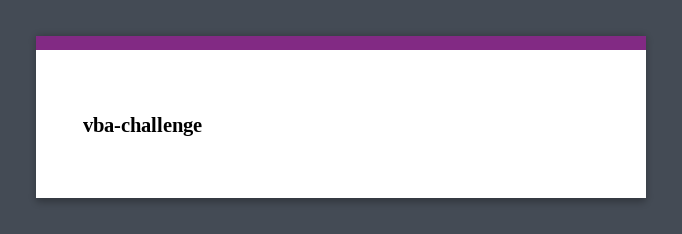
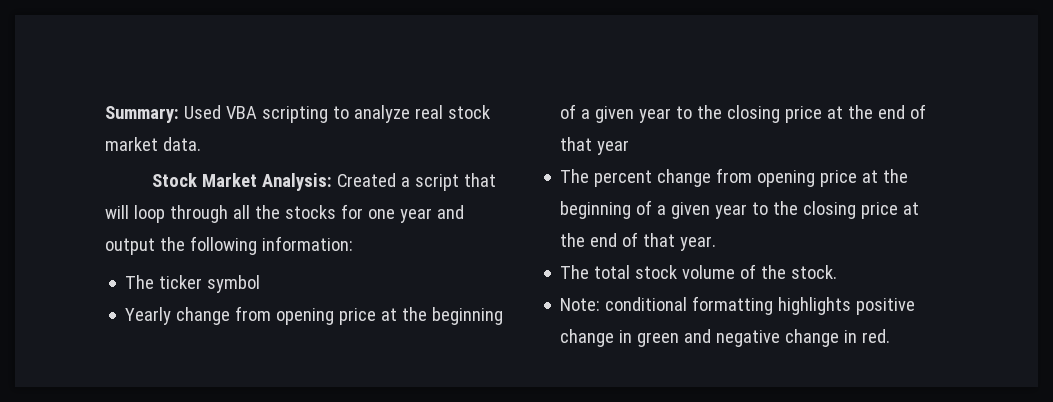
- vba-challenge
+ Summary: Used VBA scripting to analyze real stock market data.
+ Stock Market Analysis: Created a script that will loop through all the stocks for one year and output the following information:
+ The ticker symbol
+ Yearly change from opening price at the beginning of a given year to the closing price at the end of that year
+ The percent change from opening price at the beginning of a given year to the closing price at the end of that year.
+ The total stock volume of the stock.
+ Note: conditional formatting highlights positive change in green and negative change in red.

